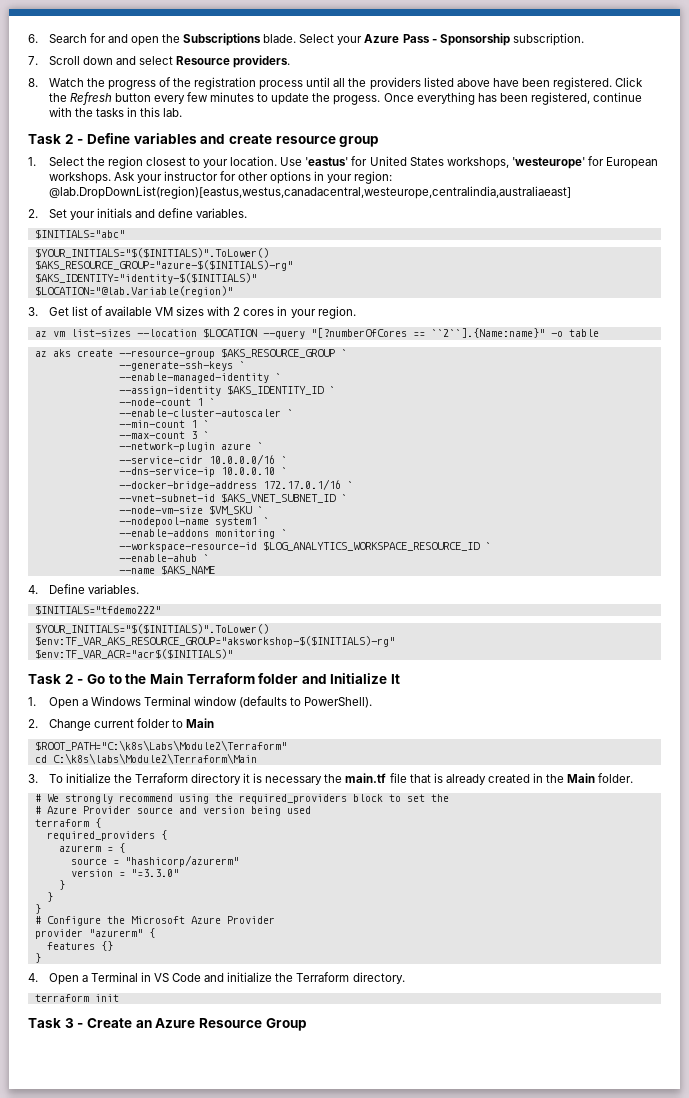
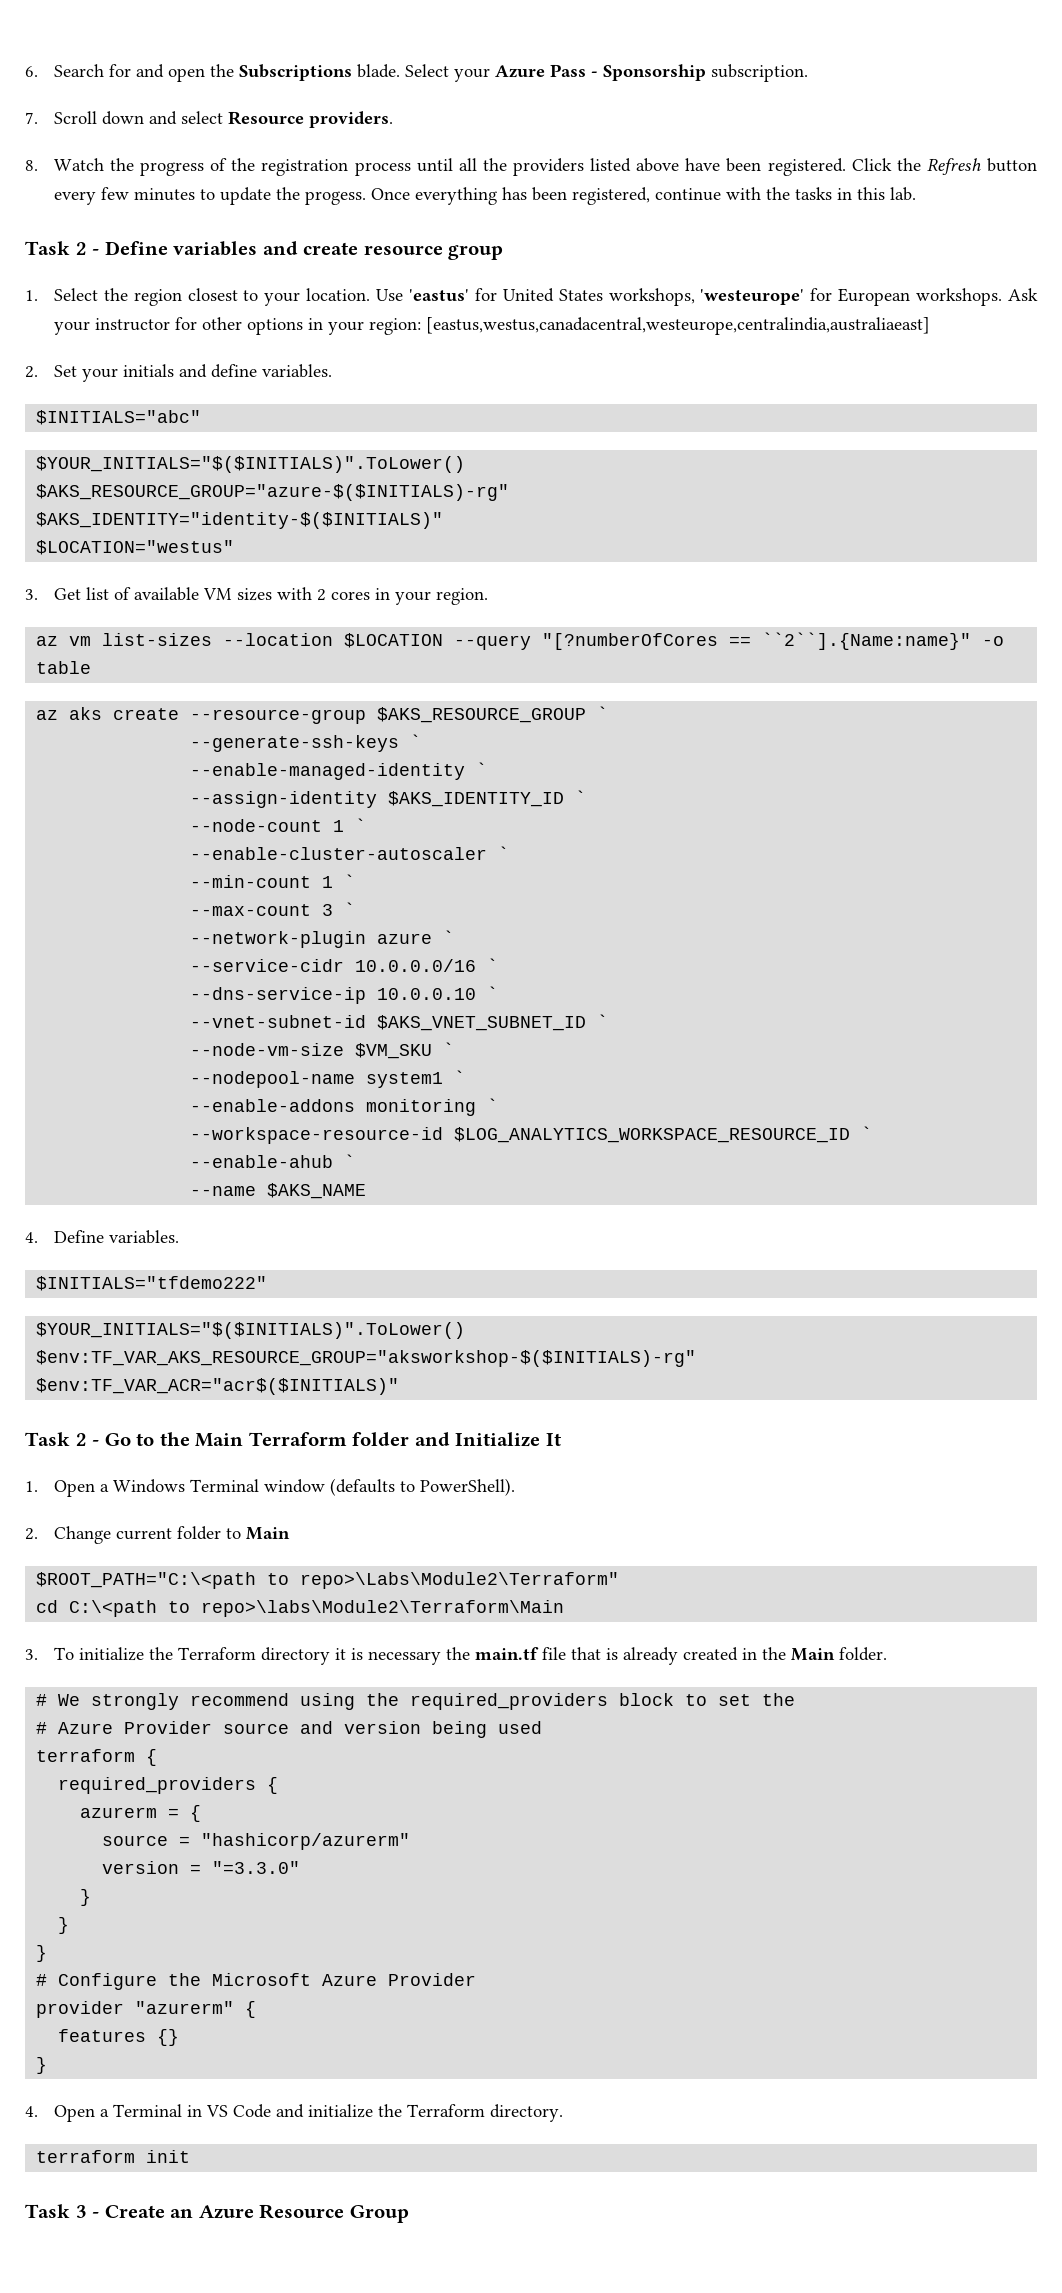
- Ask your instructor for other options in your region: @lab.DropDownList(region)[eastus,westus,canadacentral,westeurope,centralindia,australiaeast]
+ Ask your instructor for other options in your region: [eastus,westus,canadacentral,westeurope,centralindia,australiaeast]
- $LOCATION="@lab.Variable(region)"
+ $LOCATION="westus"
- --docker-bridge-address 172.17.0.1/16 `
- $ROOT_PATH="C:\k8s\Labs\Module2\Terraform"
- cd C:\k8s\labs\Module2\Terraform\Main
+ $ROOT_PATH="C:\<path to repo>\Labs\Module2\Terraform"
+ cd C:\<path to repo>\labs\Module2\Terraform\Main

